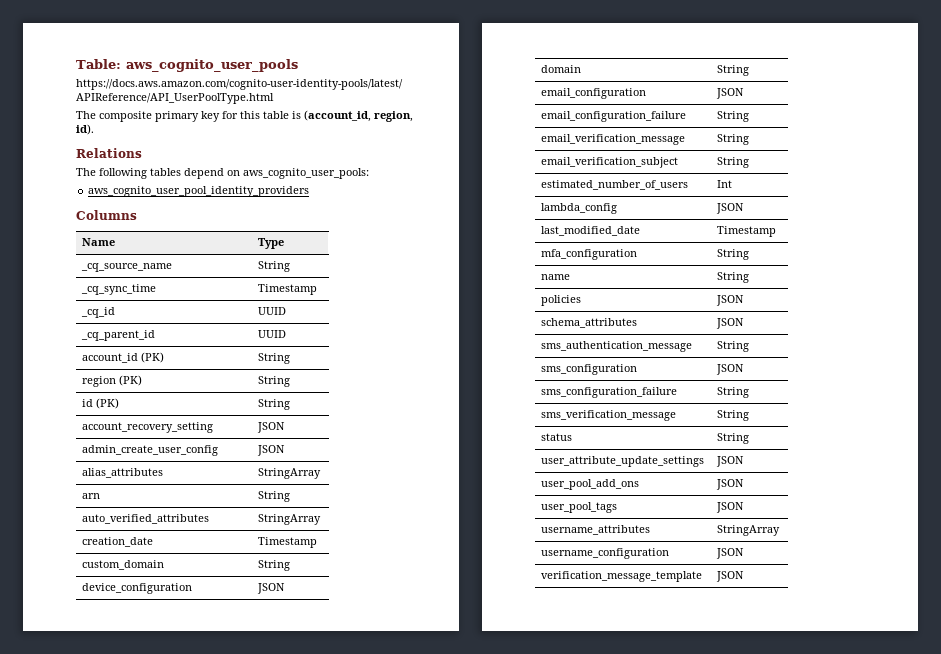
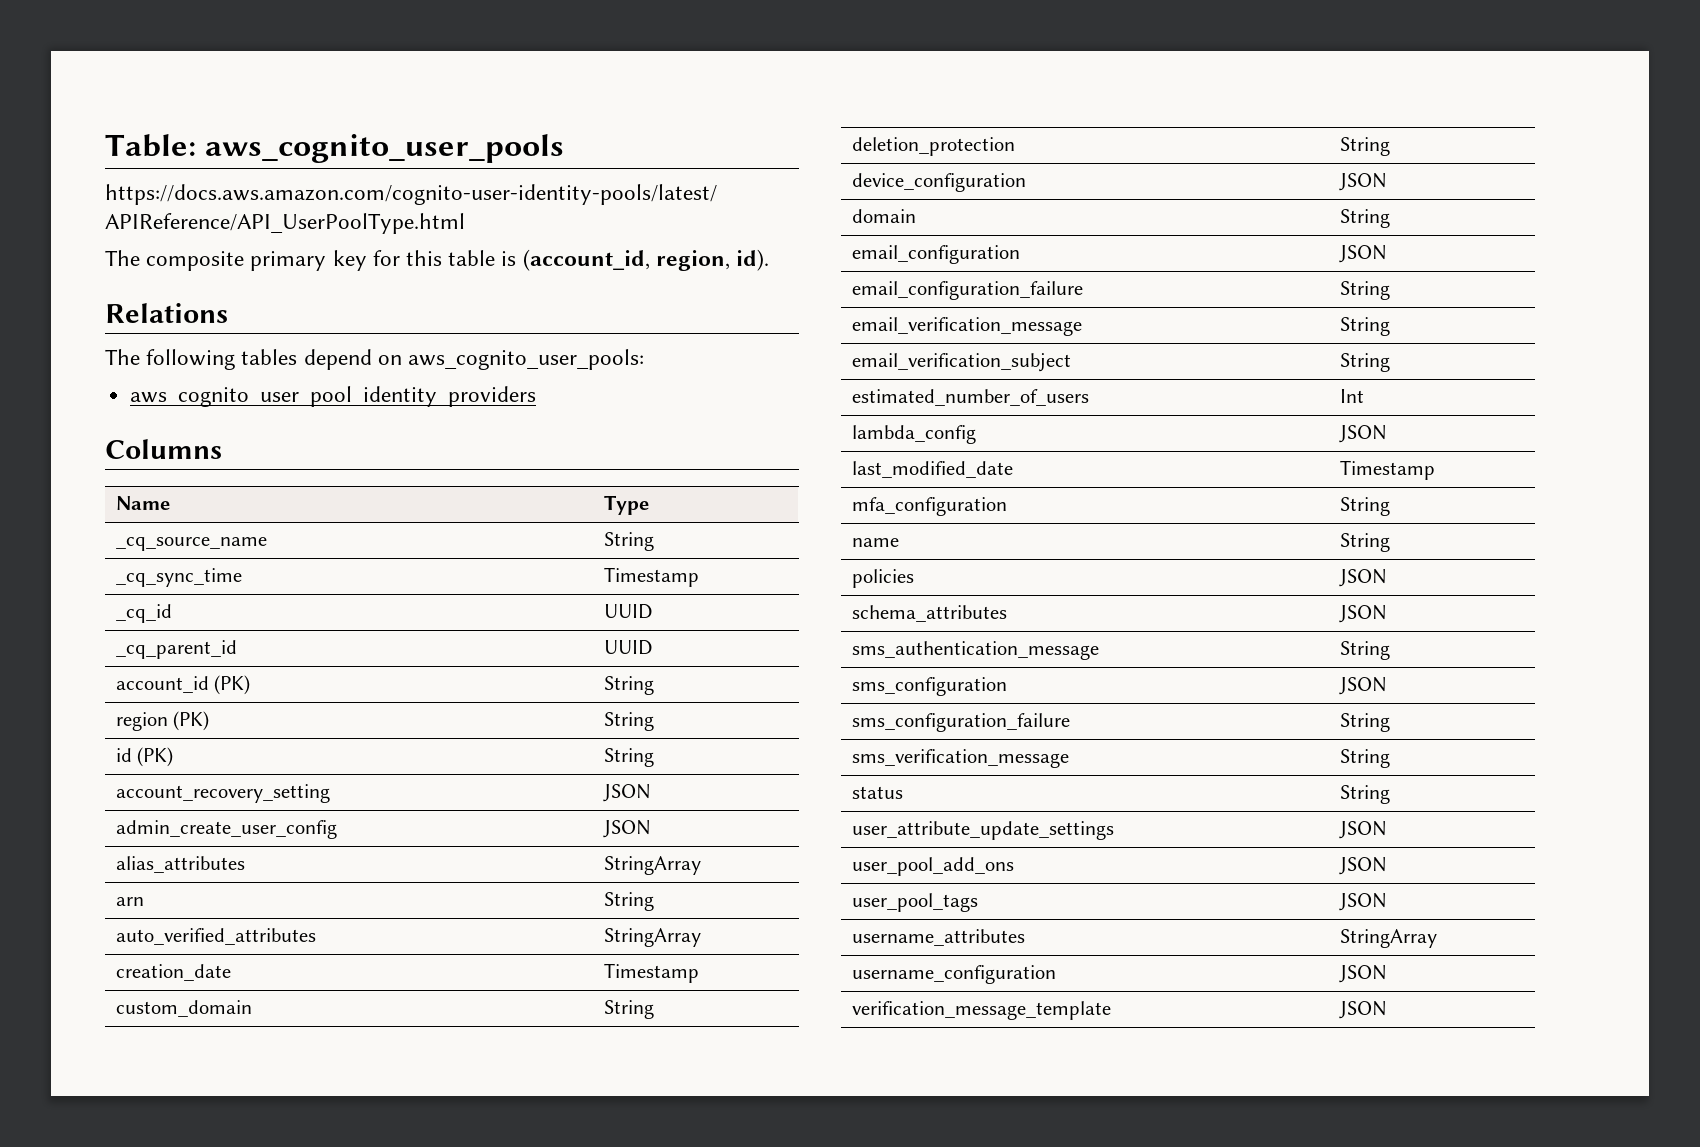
+ deletion_protection | String

